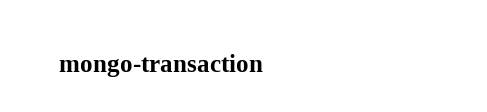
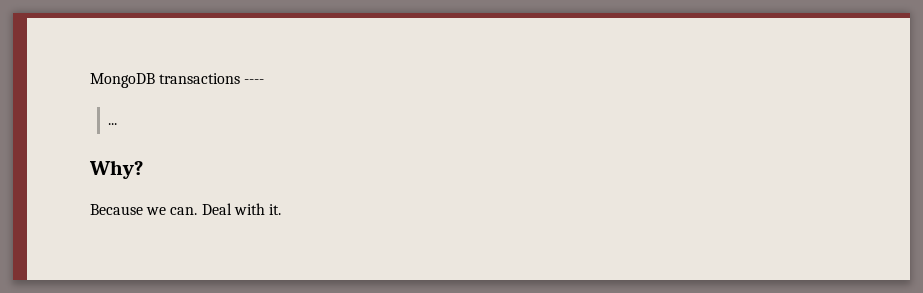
- mongo-transaction
+ MongoDB transactions ----
+ ...
+ Why?
+ Because we can. Deal with it.

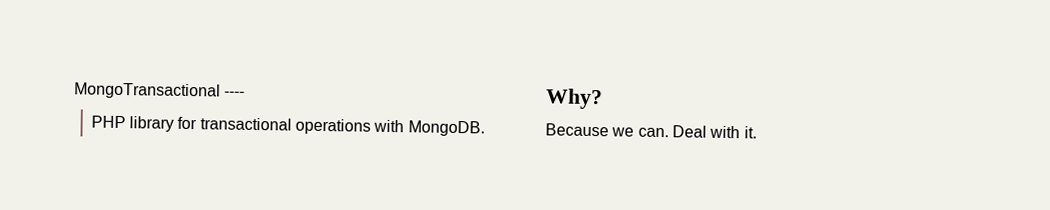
- MongoDB transactions ----
+ MongoTransactional ----
- ...
+ PHP library for transactional operations with MongoDB.

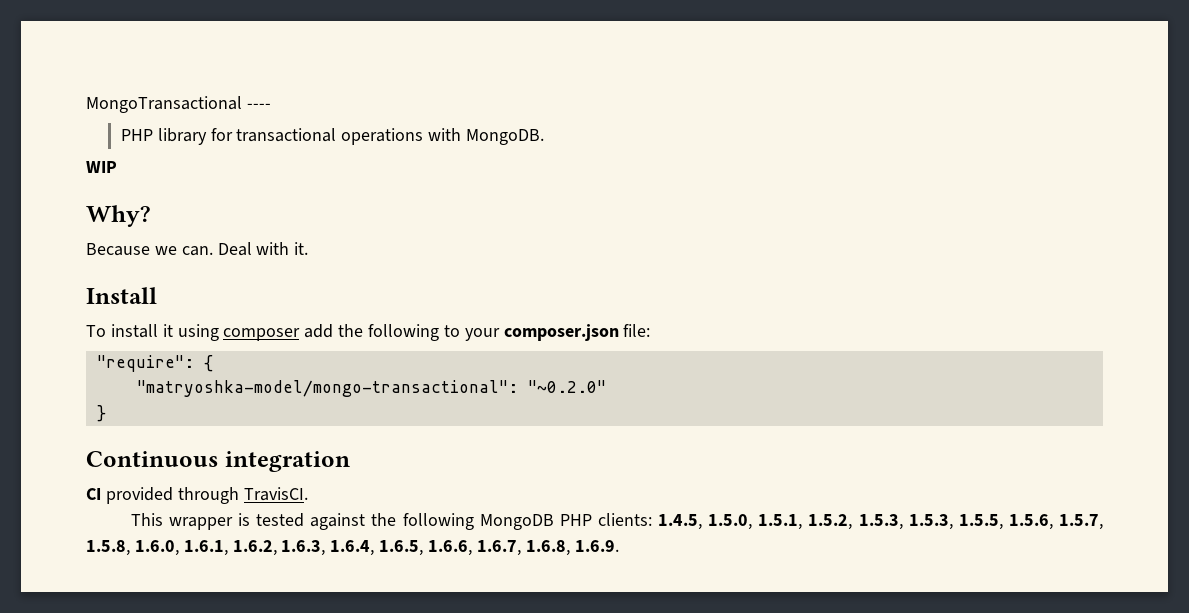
+ WIP
+ Install
+ To install it using composer add the following to your composer.json file:
+ "require": {
+ "matryoshka-model/mongo-transactional": "~0.2.0"
+ }
+ Continuous integration
+ CI provided through TravisCI.
+ This wrapper is tested against the following MongoDB PHP clients: 1.4.5, 1.5.0, 1.5.1, 1.5.2, 1.5.3, 1.5.3, 1.5.5, 1.5.6, 1.5.7, 1.5.8, 1.6.0, 1.6.1, 1.6.2, 1.6.3, 1.6.4, 1.6.5, 1.6.6, 1.6.7, 1.6.8, 1.6.9.

